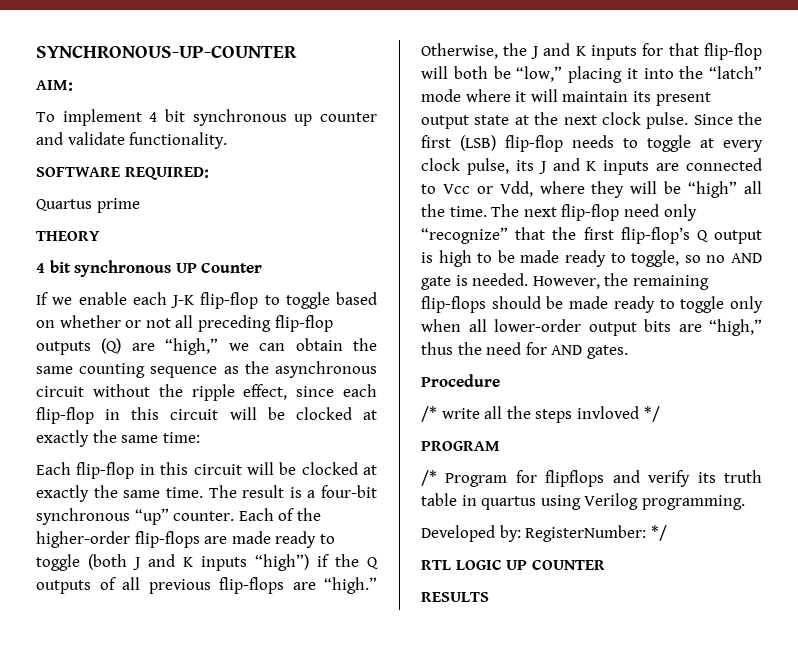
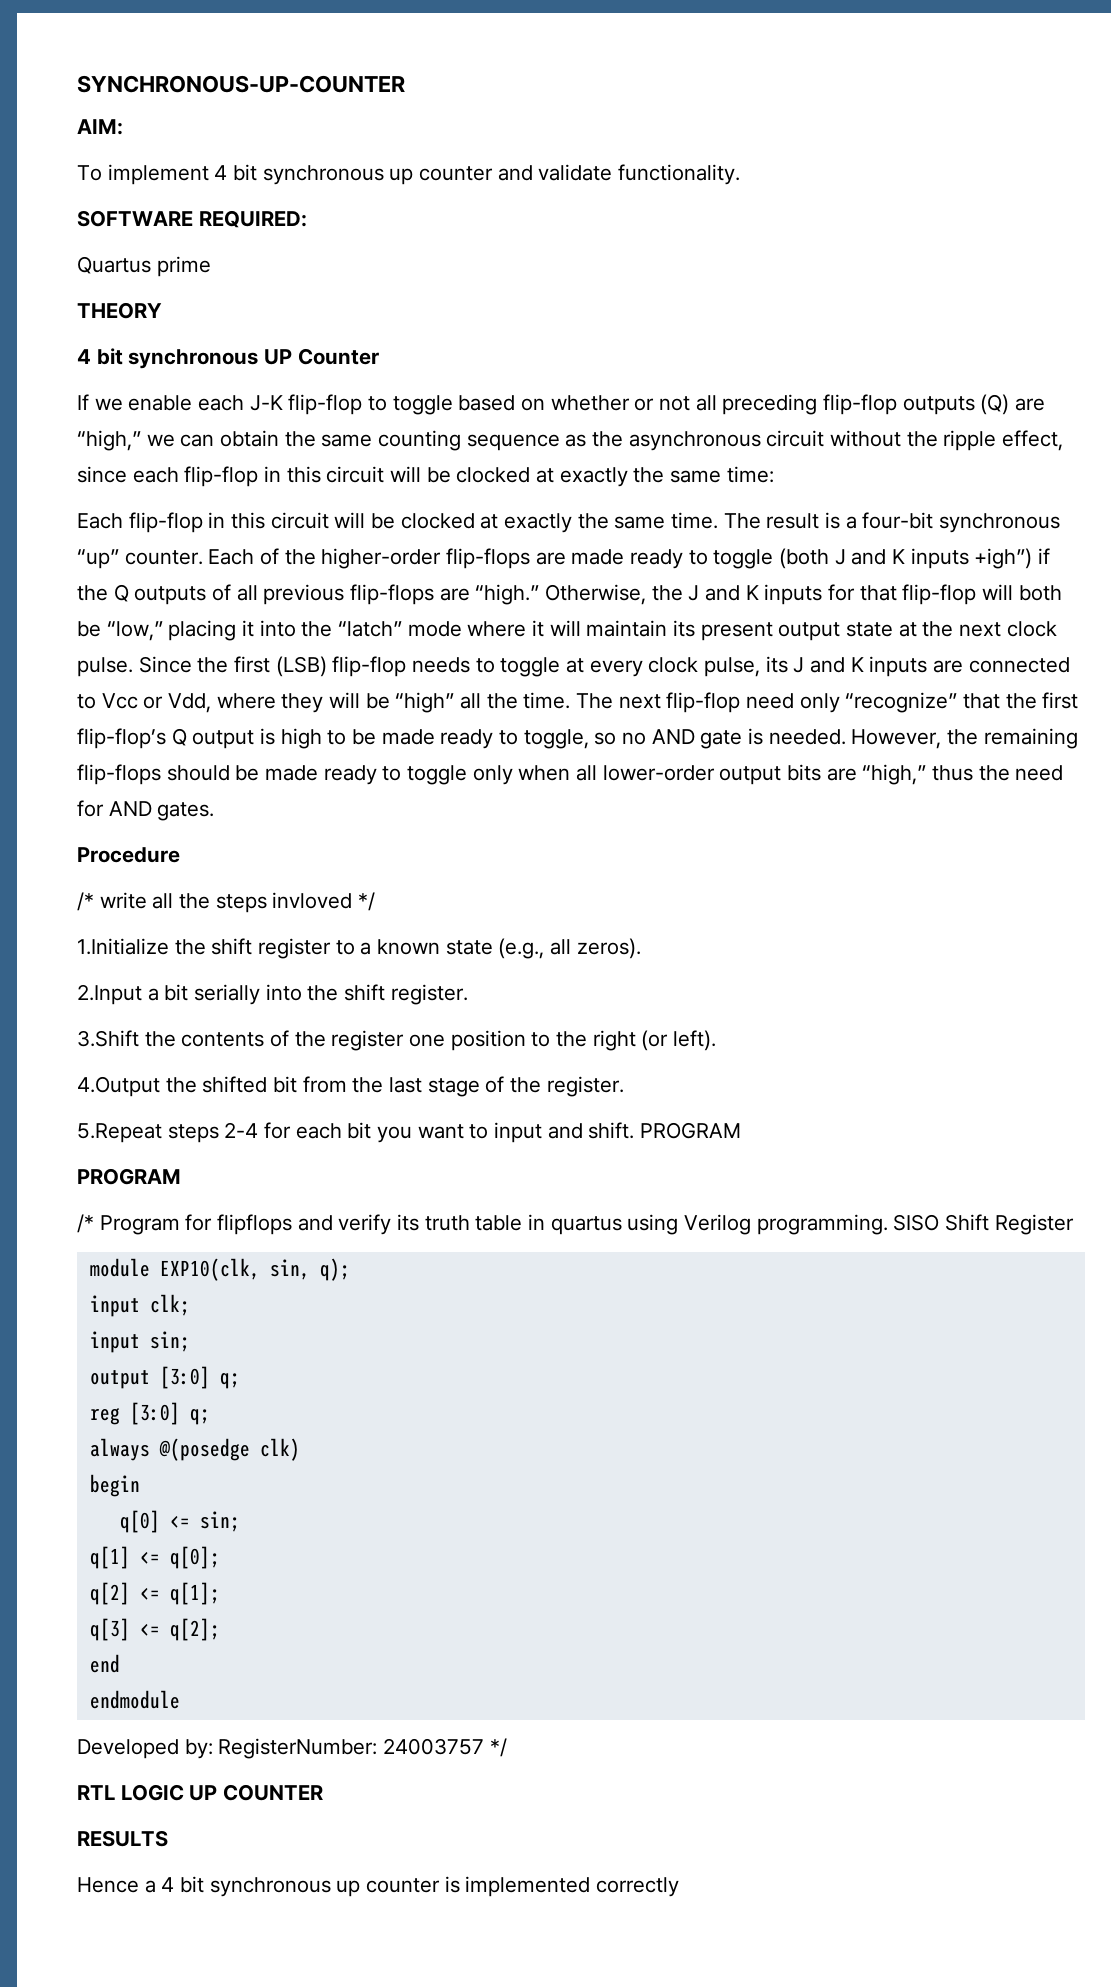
- Each of the higher-order flip-flops are made ready to toggle (both J and K inputs “high”) if the Q outputs of all previous flip-flops are “high.”
+ Each of the higher-order flip-flops are made ready to toggle (both J and K inputs +igh”) if the Q outputs of all previous flip-flops are “high.”
+ 1.Initialize the shift register to a known state (e.g., all zeros).
+ 2.Input a bit serially into the shift register.
+ 3.Shift the contents of the register one position to the right (or left).
+ 4.Output the shifted bit from the last stage of the register.
+ 5.Repeat steps 2-4 for each bit you want to input and shift. PROGRAM
+ SISO Shift Register
+ module EXP10(clk, sin, q);
+ input clk;
+ input sin;
+ output [3:0] q;
+ reg [3:0] q;
+ always @(posedge clk)
+ begin
+ q[0] <= sin;
+ q[1] <= q[0];
+ q[2] <= q[1];
+ q[3] <= q[2];
+ end
+ endmodule
- Developed by: RegisterNumber: */
+ Developed by: RegisterNumber: 24003757 */
+ Hence a 4 bit synchronous up counter is implemented correctly

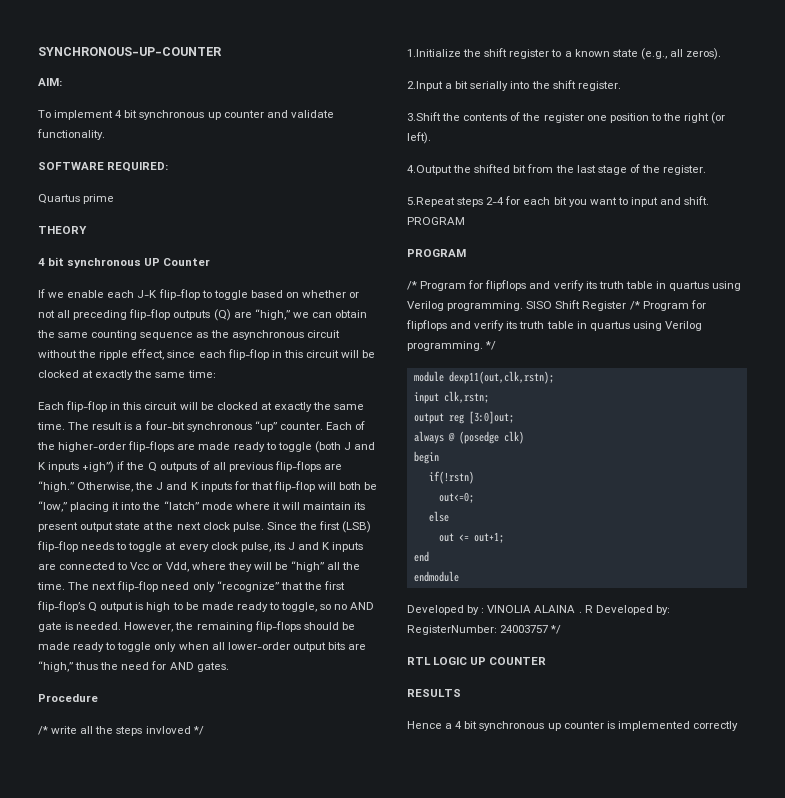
- SISO Shift Register
- module EXP10(clk, sin, q);
- input clk;
- input sin;
- output [3:0] q;
- reg [3:0] q;
+ SISO Shift Register /* Program for flipflops and verify its truth table in quartus using Verilog programming. */
+ module dexp11(out,clk,rstn);
+ input clk,rstn;
+ output reg [3:0]out;
- always @(posedge clk)
+ always @ (posedge clk)
- q[0] <= sin;
- q[1] <= q[0];
- q[2] <= q[1];
- q[3] <= q[2];
+ if(!rstn)
+ out<=0;
+ else
+ out <= out+1;
  end
  endmodule
- Developed by: RegisterNumber: 24003757 */
+ Developed by : VINOLIA ALAINA . R Developed by: RegisterNumber: 24003757 */

